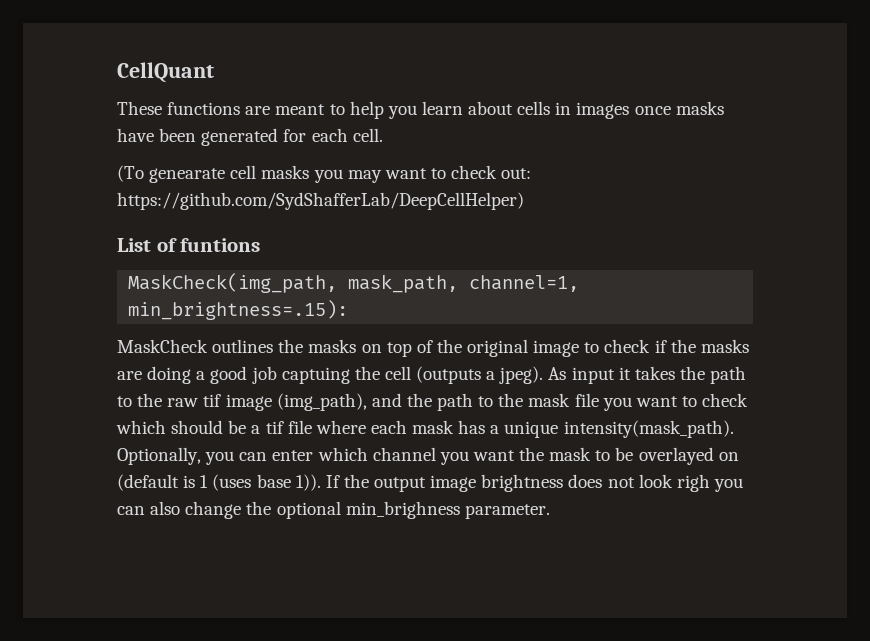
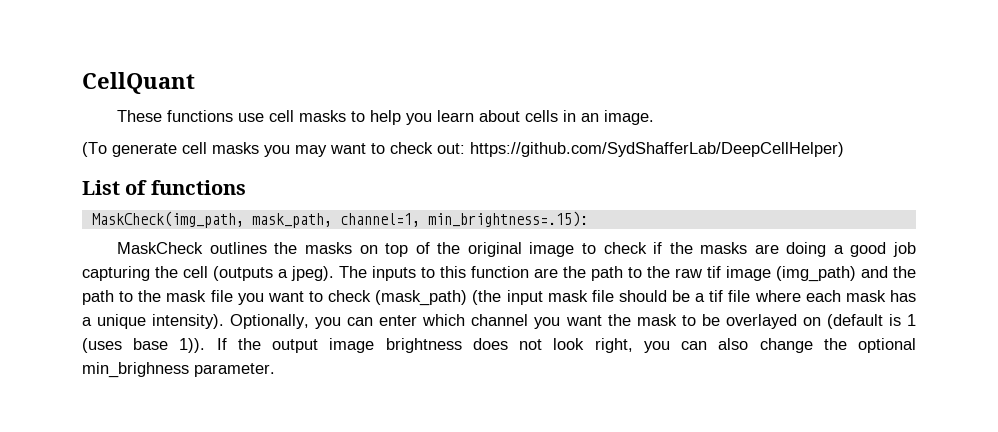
- These functions are meant to help you learn about cells in images once masks have been generated for each cell.
+ These functions use cell masks to help you learn about cells in an image.
- (To genearate cell masks you may want to check out: https://github.com/SydShafferLab/DeepCellHelper)
+ (To generate cell masks you may want to check out: https://github.com/SydShafferLab/DeepCellHelper)
- List of funtions
+ List of functions
- MaskCheck outlines the masks on top of the original image to check if the masks are doing a good job captuing the cell (outputs a jpeg).
+ MaskCheck outlines the masks on top of the original image to check if the masks are doing a good job capturing the cell (outputs a jpeg).
- As input it takes the path to the raw tif image (img_path), and the path to the mask file you want to check which should be a tif file where each mask has a unique intensity(mask_path).
+ The inputs to this function are the path to the raw tif image (img_path) and the path to the mask file you want to check (mask_path) (the input mask file should be a tif file where each mask has a unique intensity).
- If the output image brightness does not look righ you can also change the optional min_brighness parameter.
+ If the output image brightness does not look right, you can also change the optional min_brighness parameter.

